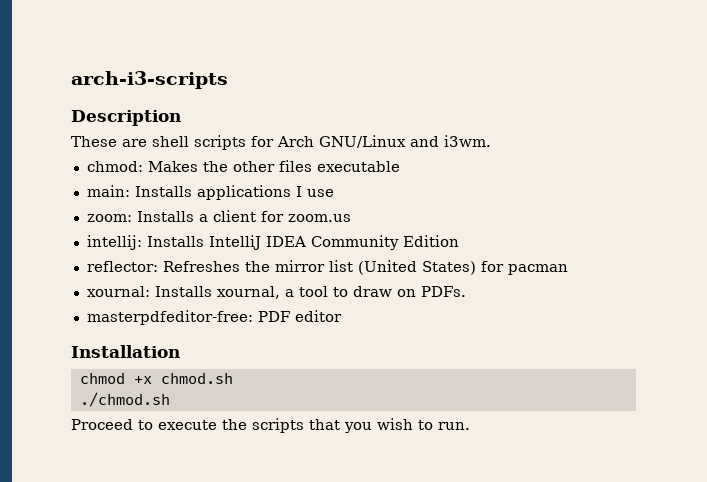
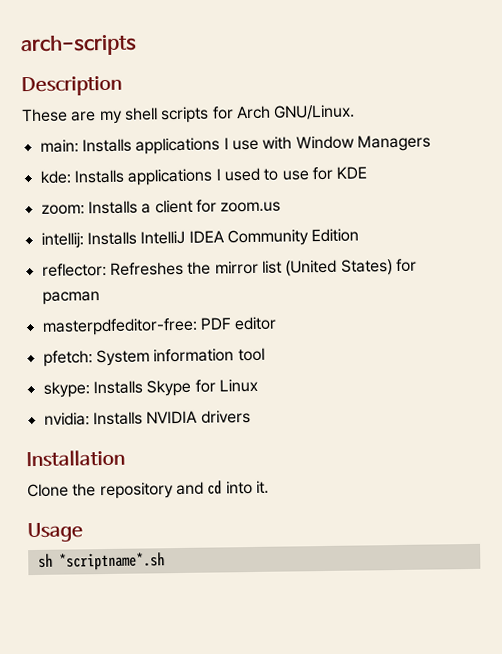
- arch-i3-scripts
+ arch-scripts
- These are shell scripts for Arch GNU/Linux and i3wm.
- chmod: Makes the other files executable
+ These are my shell scripts for Arch GNU/Linux.
- main: Installs applications I use
+ main: Installs applications I use with Window Managers
+ kde: Installs applications I used to use for KDE
- xournal: Installs xournal, a tool to draw on PDFs.
  masterpdfeditor-free: PDF editor
+ pfetch: System information tool
+ skype: Installs Skype for Linux
+ nvidia: Installs NVIDIA drivers
  Installation
- chmod +x chmod.sh
- ./chmod.sh
- Proceed to execute the scripts that you wish to run.
+ Clone the repository and cd into it.
+ Usage
+ sh *scriptname*.sh

